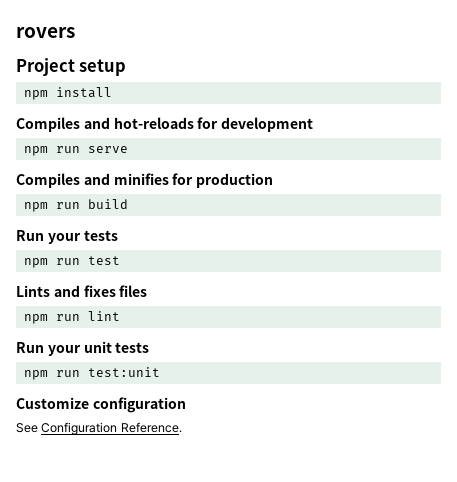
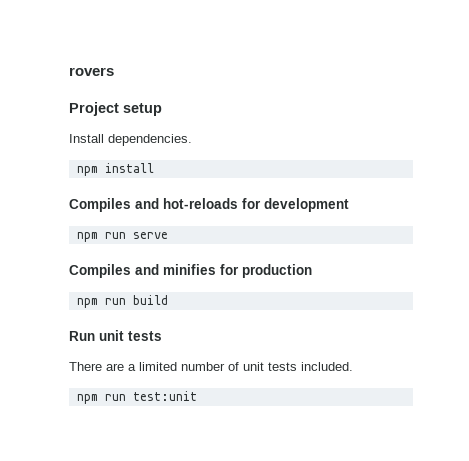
+ Install dependencies.
- Run your tests
- npm run test
- Lints and fixes files
- npm run lint
- Run your unit tests
+ Run unit tests
+ There are a limited number of unit tests included.
- Customize configuration
- See Configuration Reference.

